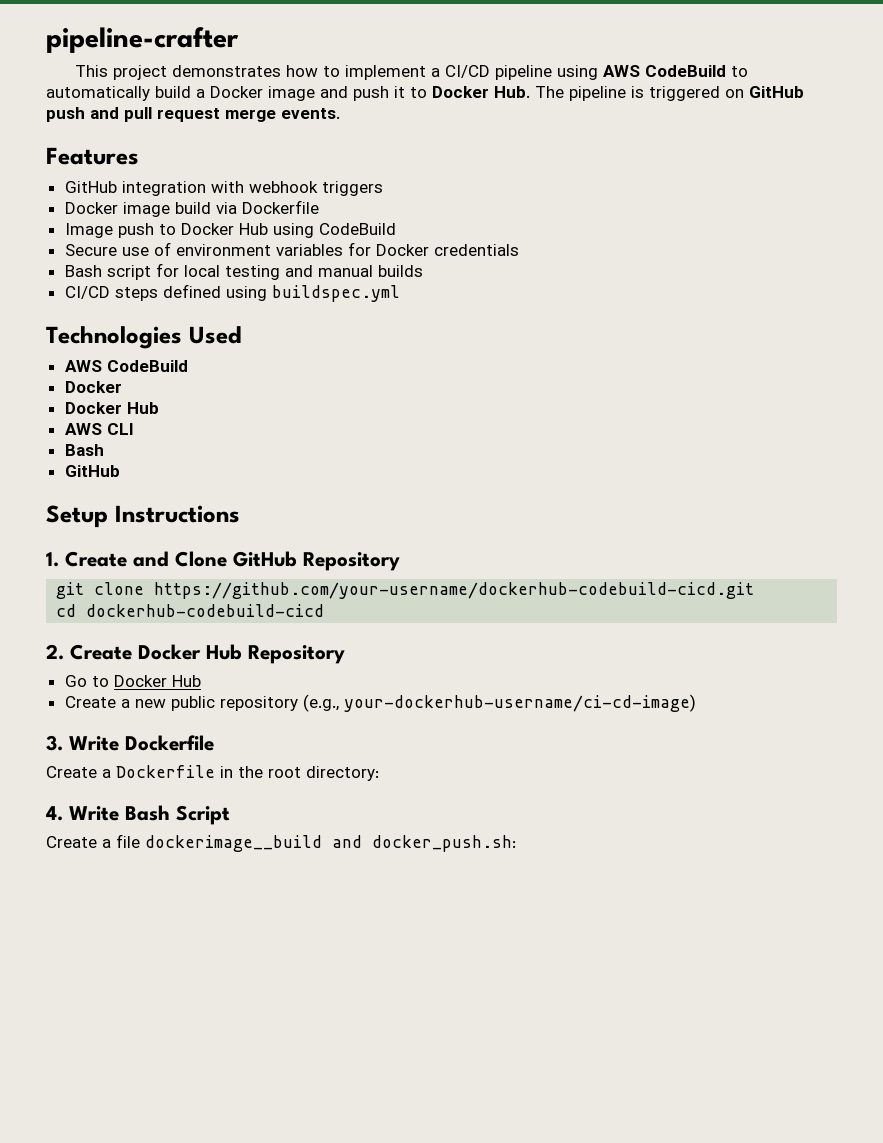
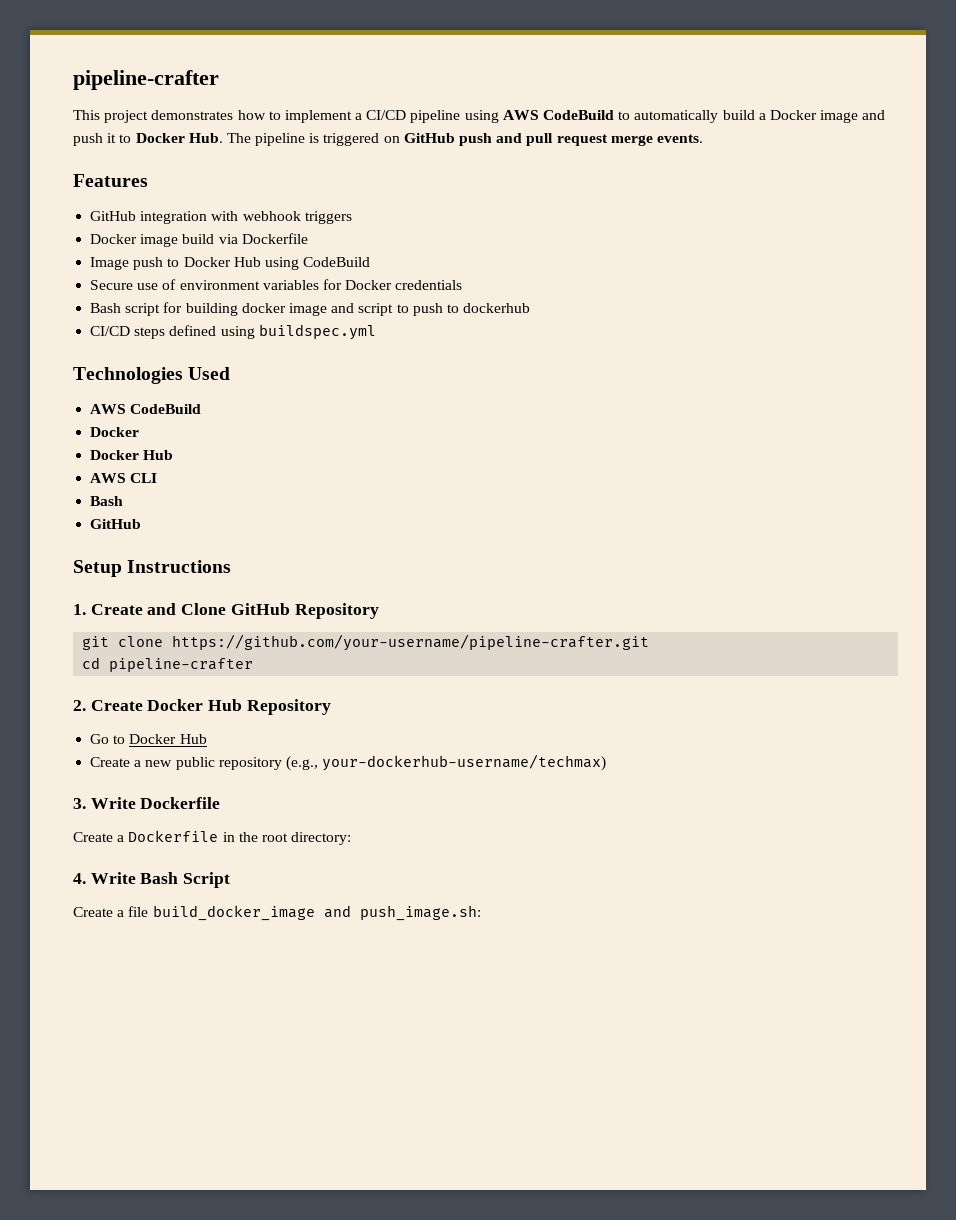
- Bash script for local testing and manual builds
+ Bash script for building docker image and script to push to dockerhub
- git clone https://github.com/your-username/dockerhub-codebuild-cicd.git
+ git clone https://github.com/your-username/pipeline-crafter.git
- cd dockerhub-codebuild-cicd
+ cd pipeline-crafter
- Create a new public repository (e.g., your-dockerhub-username/ci-cd-image)
+ Create a new public repository (e.g., your-dockerhub-username/techmax)
- Create a file dockerimage__build and docker_push.sh:
+ Create a file build_docker_image and push_image.sh:

